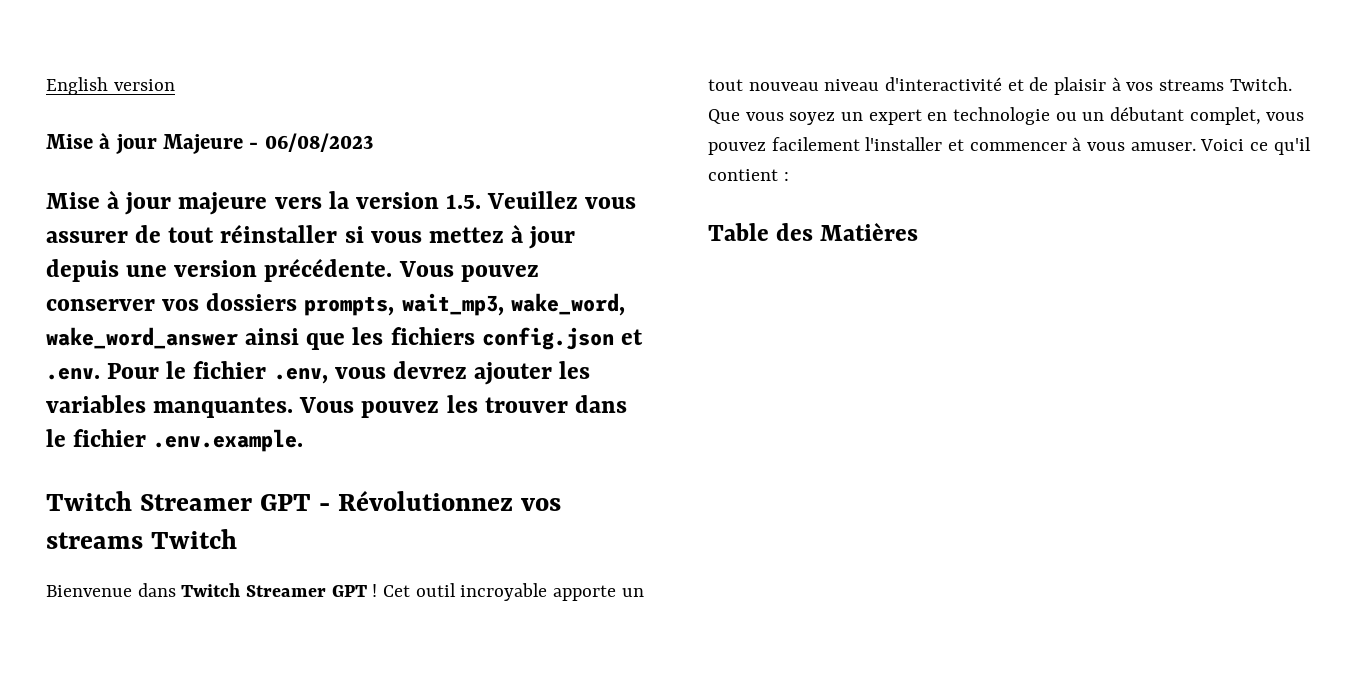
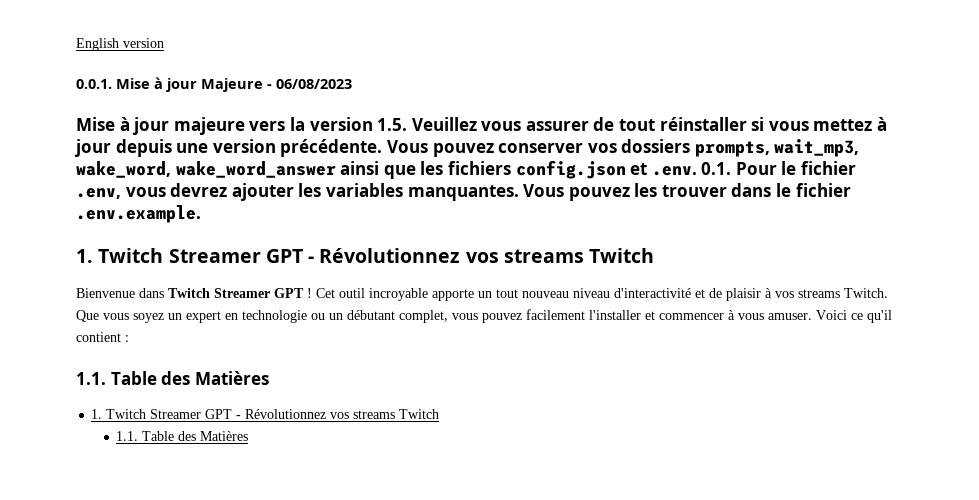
- Mise à jour Majeure - 06/08/2023
+ 0.0.1. Mise à jour Majeure - 06/08/2023
- Vous pouvez conserver vos dossiers prompts, wait_mp3, wake_word, wake_word_answer ainsi que les fichiers config.json et .env. Pour le fichier .env, vous devrez ajouter les variables manquantes.
+ Vous pouvez conserver vos dossiers prompts, wait_mp3, wake_word, wake_word_answer ainsi que les fichiers config.json et .env. 0.1. Pour le fichier .env, vous devrez ajouter les variables manquantes.
  Vous pouvez les trouver dans le fichier .env.example.
- Twitch Streamer GPT - Révolutionnez vos streams Twitch
+ 1. Twitch Streamer GPT - Révolutionnez vos streams Twitch
  Voici ce qu'il contient :
- Table des Matières
+ 1.1. Table des Matières
+ 1. Twitch Streamer GPT - Révolutionnez vos streams Twitch
+ 1.1. Table des Matières

